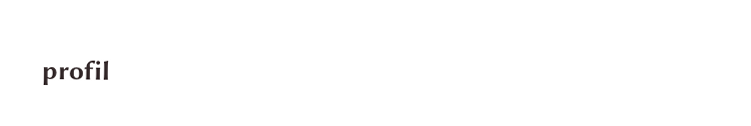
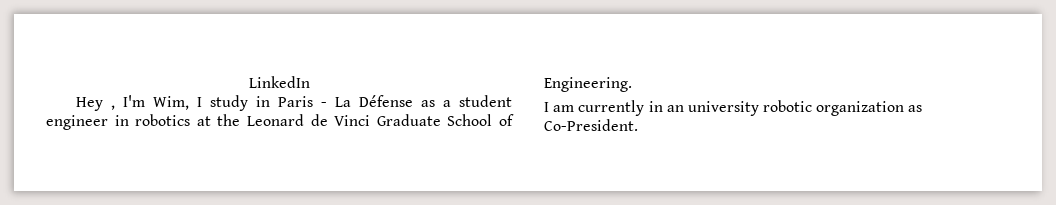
- profil
+ LinkedIn
+ Hey , I'm Wim, I study in Paris - La Défense as a student engineer in robotics at the Leonard de Vinci Graduate School of Engineering.
+ I am currently in an university robotic organization as Co-President.

